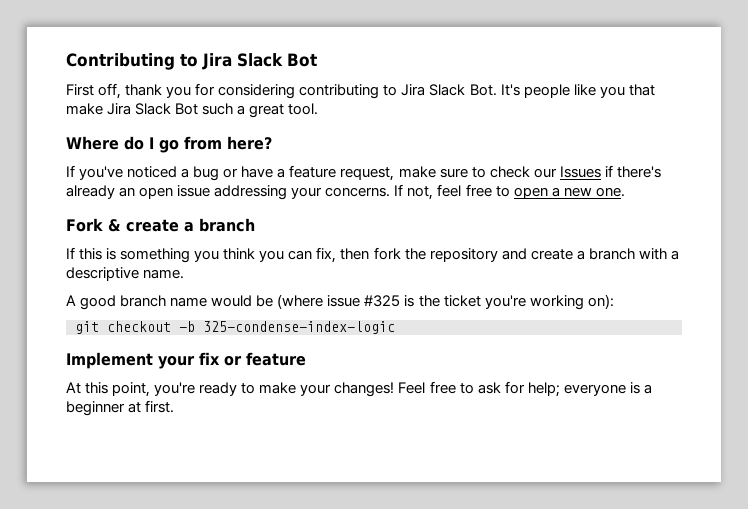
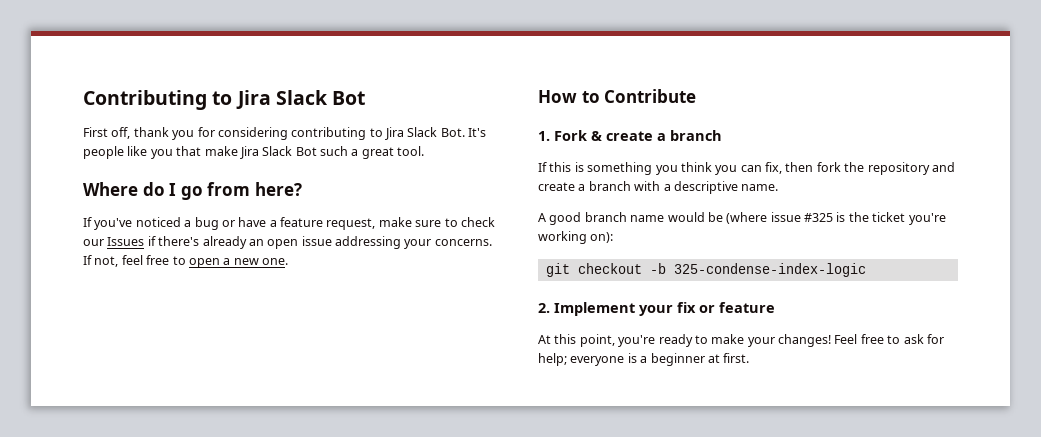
- Fork & create a branch
+ How to Contribute
+ 1. Fork & create a branch
- Implement your fix or feature
+ 2. Implement your fix or feature

